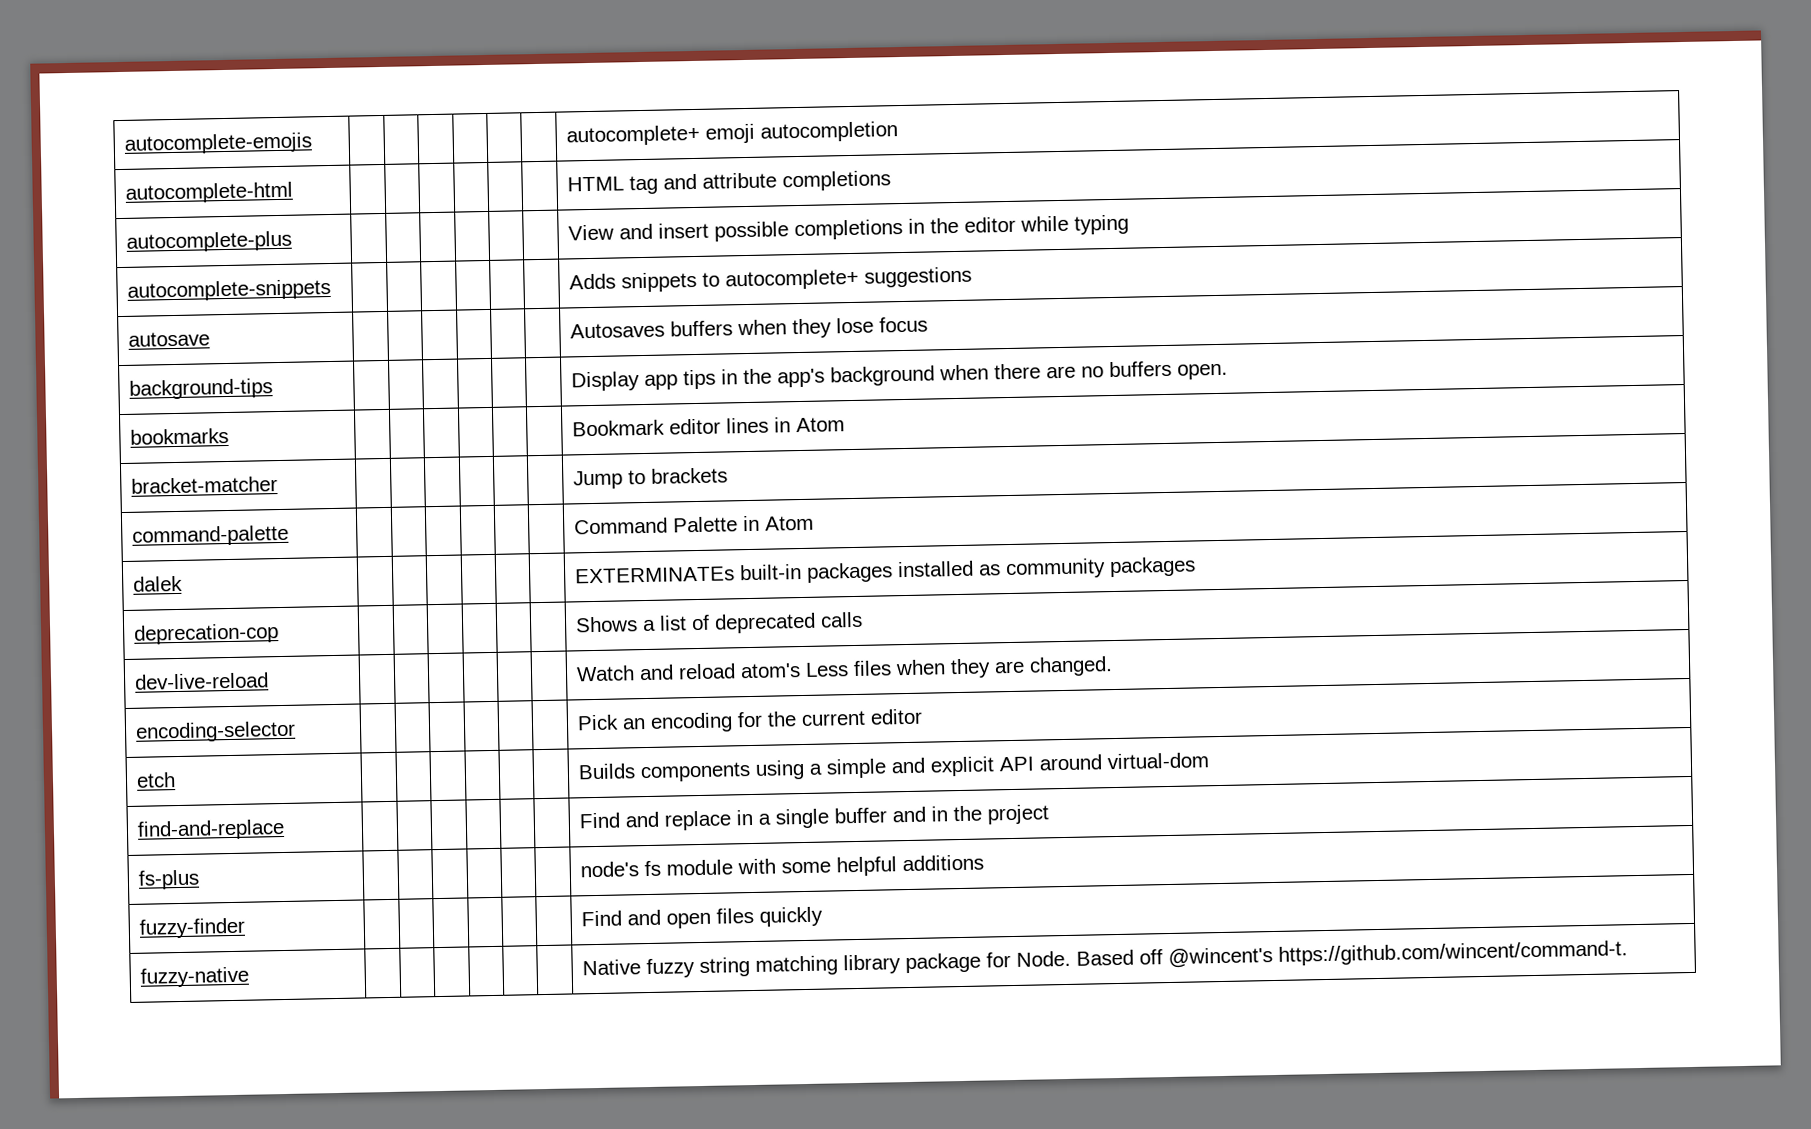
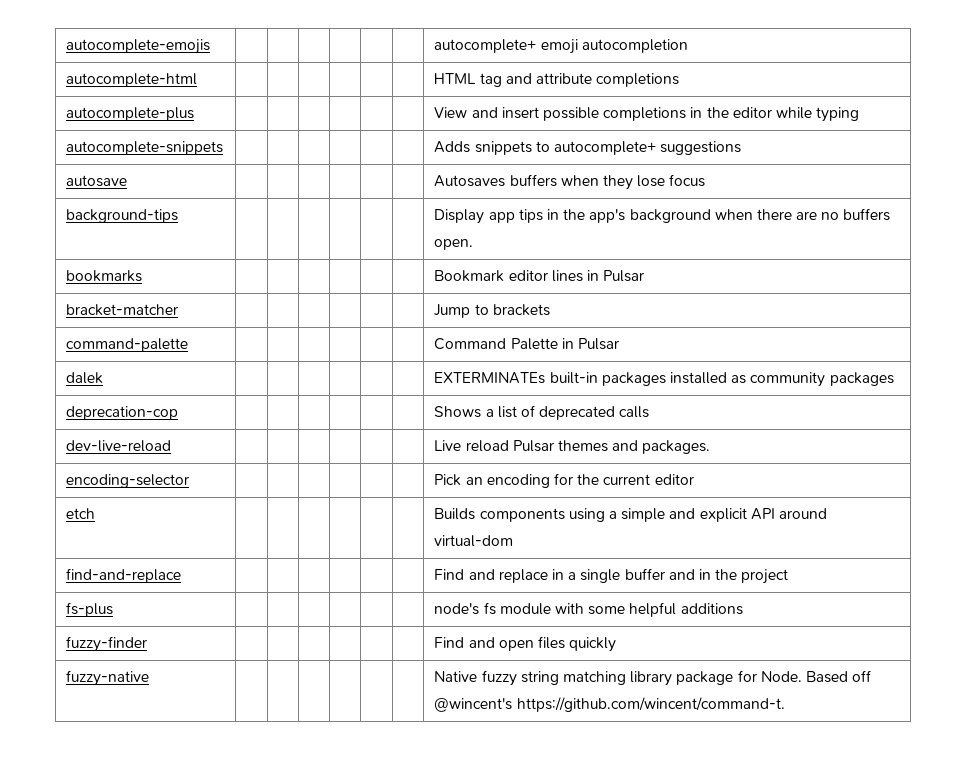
- bookmarks | | | | | | | Bookmark editor lines in Atom
+ bookmarks | | | | | | | Bookmark editor lines in Pulsar
- command-palette | | | | | | | Command Palette in Atom
+ command-palette | | | | | | | Command Palette in Pulsar
- dev-live-reload | | | | | | | Watch and reload atom's Less files when they are changed.
+ dev-live-reload | | | | | | | Live reload Pulsar themes and packages.

